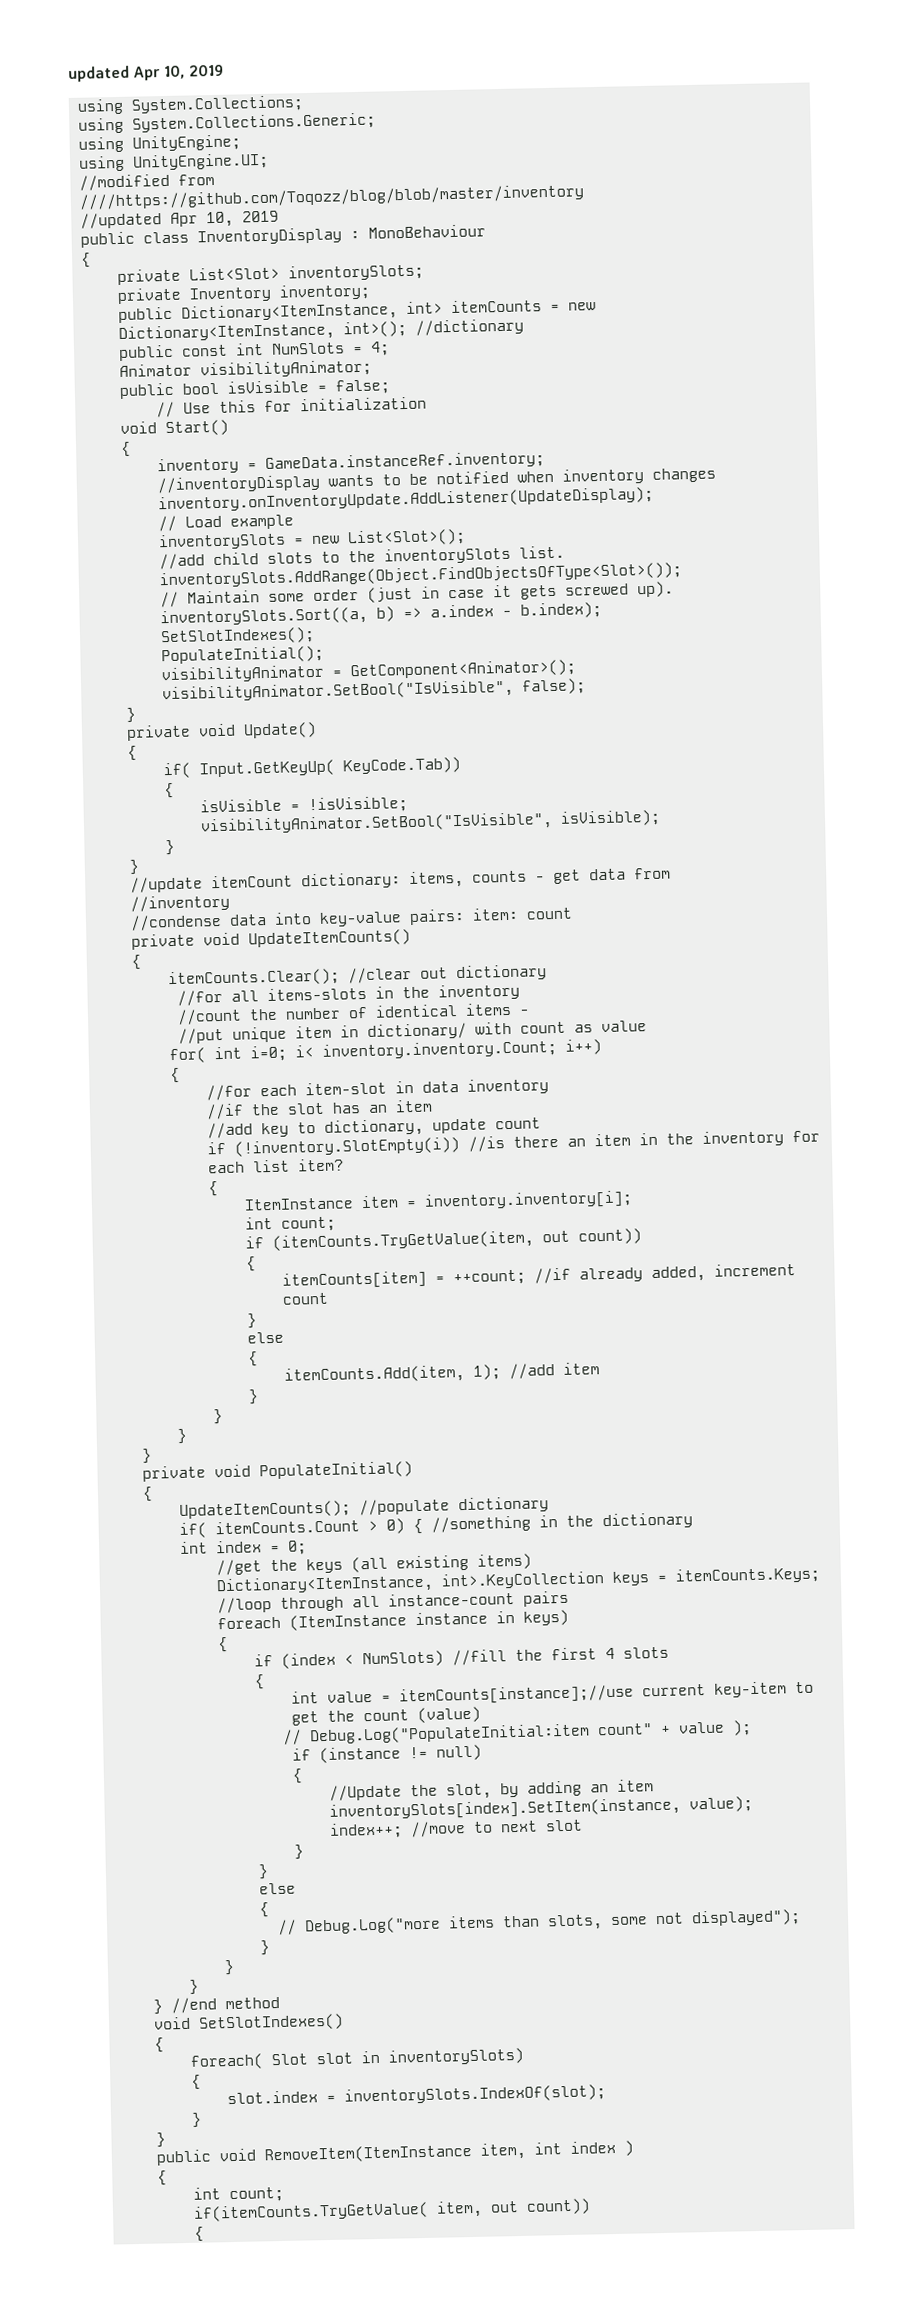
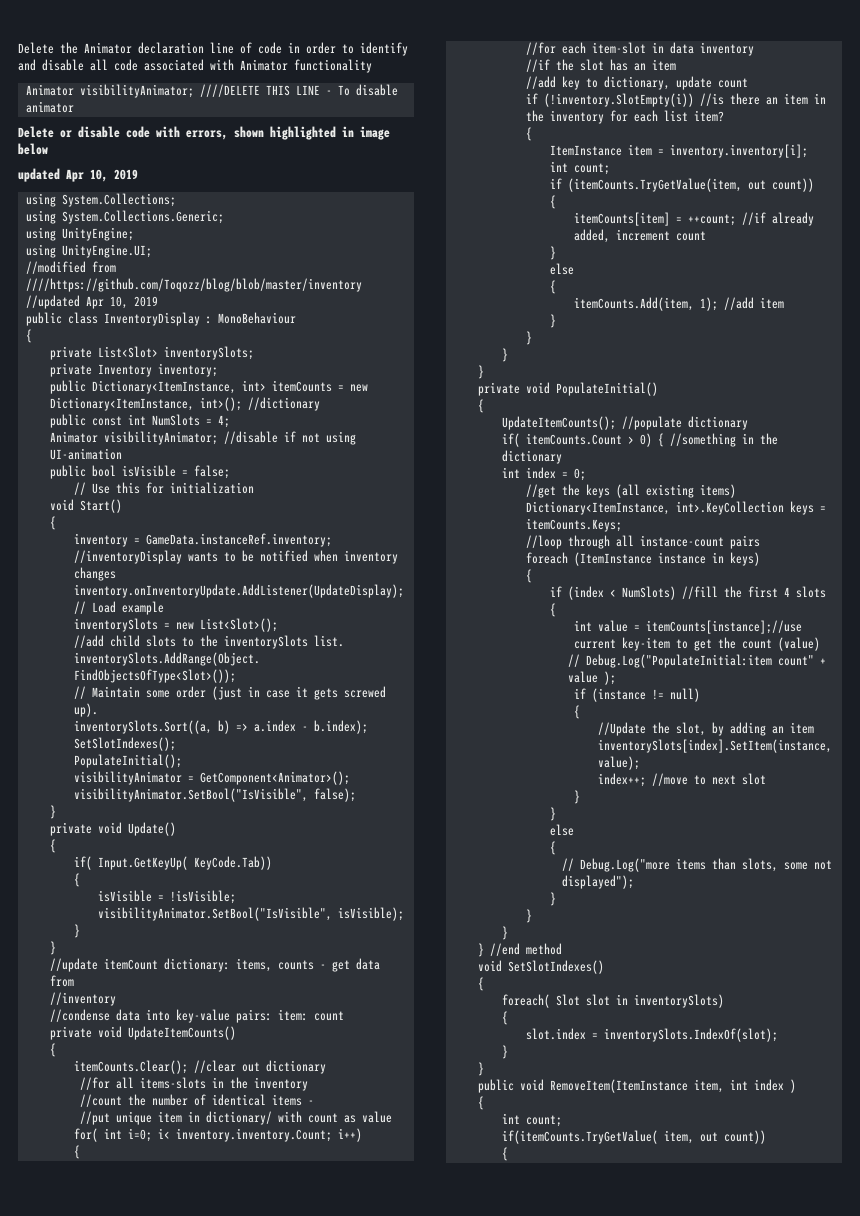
+ Delete the Animator declaration line of code in order to identify and disable all code associated with Animator functionality
+ Animator visibilityAnimator; ////DELETE THIS LINE - To disable animator
+ Delete or disable code with errors, shown highlighted in image below
- Animator visibilityAnimator;
+ Animator visibilityAnimator; //disable if not using UI-animation

